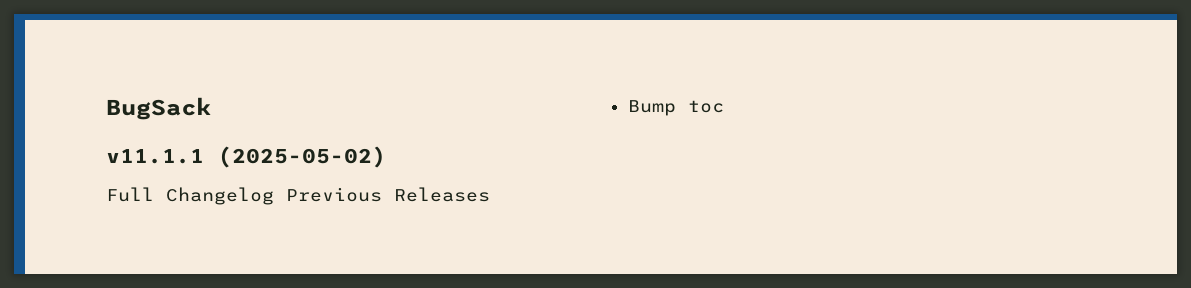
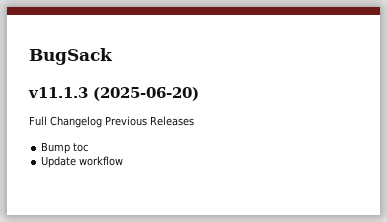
- v11.1.1 (2025-05-02)
+ v11.1.3 (2025-06-20)
+ Update workflow

